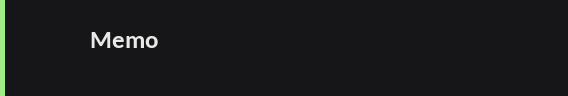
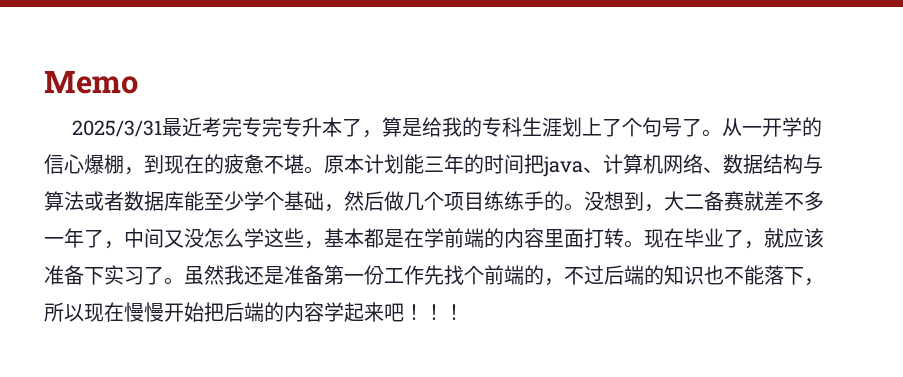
+ 2025/3/31最近考完专完专升本了，算是给我的专科生涯划上了个句号了。从一开学的信心爆棚，到现在的疲惫不堪。原本计划能三年的时间把java、计算机网络、数据结构与算法或者数据库能至少学个基础，然后做几个项目练练手的。没想到，大二备赛就差不多一年了，中间又没怎么学这些，基本都是在学前端的内容里面打转。现在毕业了，就应该准备下实习了。虽然我还是准备第一份工作先找个前端的，不过后端的知识也不能落下，所以现在慢慢开始把后端的内容学起来吧！！！

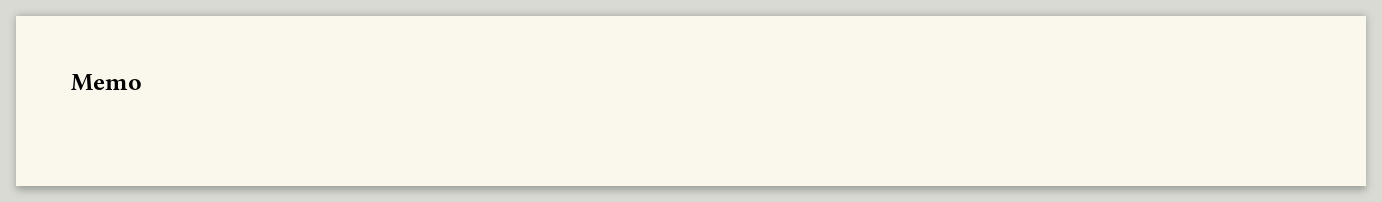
- 2025/3/31最近考完专完专升本了，算是给我的专科生涯划上了个句号了。从一开学的信心爆棚，到现在的疲惫不堪。原本计划能三年的时间把java、计算机网络、数据结构与算法或者数据库能至少学个基础，然后做几个项目练练手的。没想到，大二备赛就差不多一年了，中间又没怎么学这些，基本都是在学前端的内容里面打转。现在毕业了，就应该准备下实习了。虽然我还是准备第一份工作先找个前端的，不过后端的知识也不能落下，所以现在慢慢开始把后端的内容学起来吧！！！

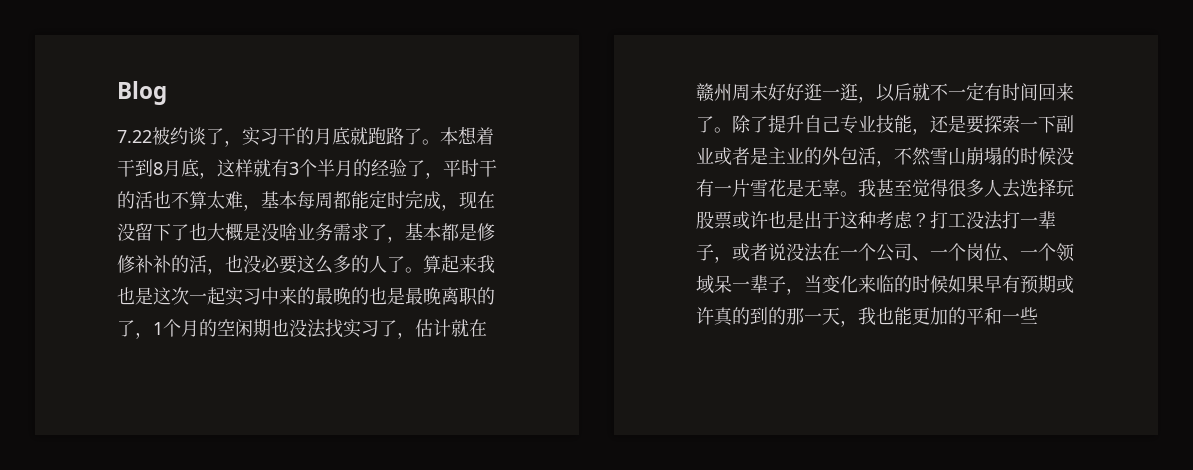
- Memo
+ Blog
+ 7.22被约谈了，实习干的月底就跑路了。本想着干到8月底，这样就有3个半月的经验了，平时干的活也不算太难，基本每周都能定时完成，现在没留下了也大概是没啥业务需求了，基本都是修修补补的活，也没必要这么多的人了。算起来我也是这次一起实习中来的最晚的也是最晚离职的了，1个月的空闲期也没法找实习了，估计就在赣州周末好好逛一逛，以后就不一定有时间回来了。除了提升自己专业技能，还是要探索一下副业或者是主业的外包活，不然雪山崩塌的时候没有一片雪花是无辜。我甚至觉得很多人去选择玩股票或许也是出于这种考虑？打工没法打一辈子，或者说没法在一个公司、一个岗位、一个领域呆一辈子，当变化来临的时候如果早有预期或许真的到的那一天，我也能更加的平和一些

